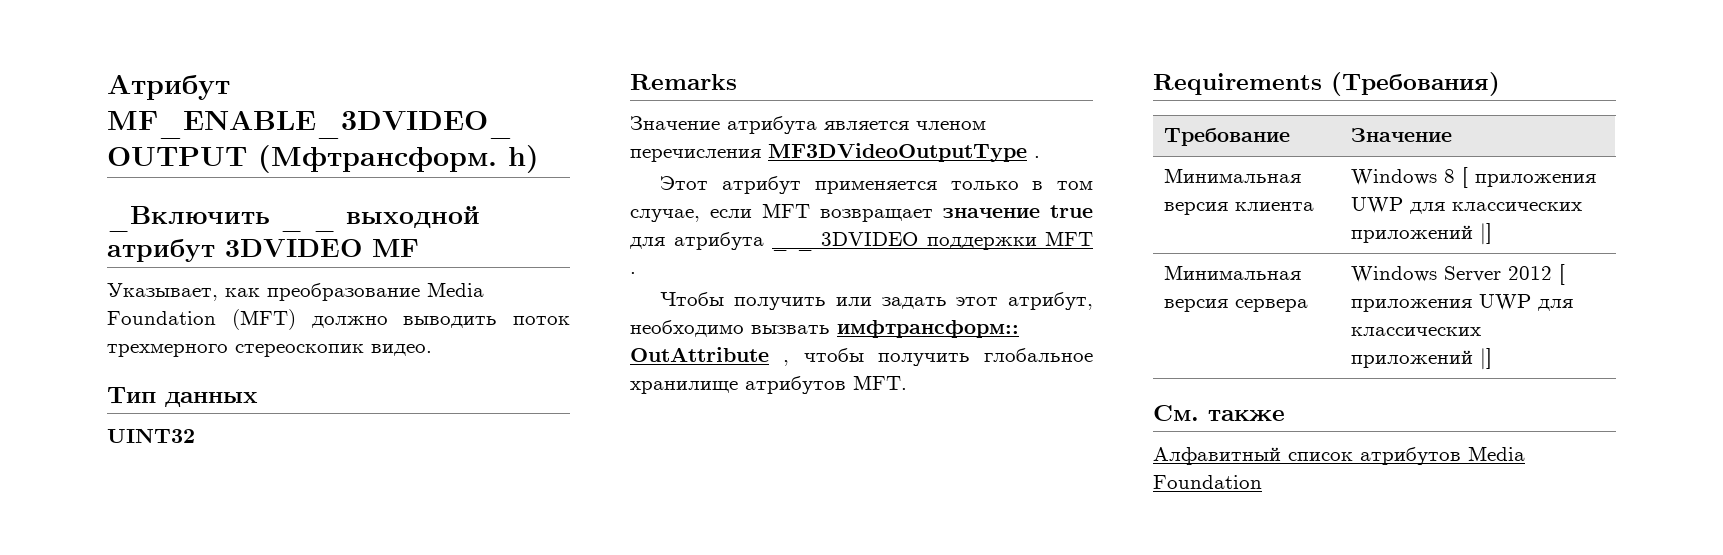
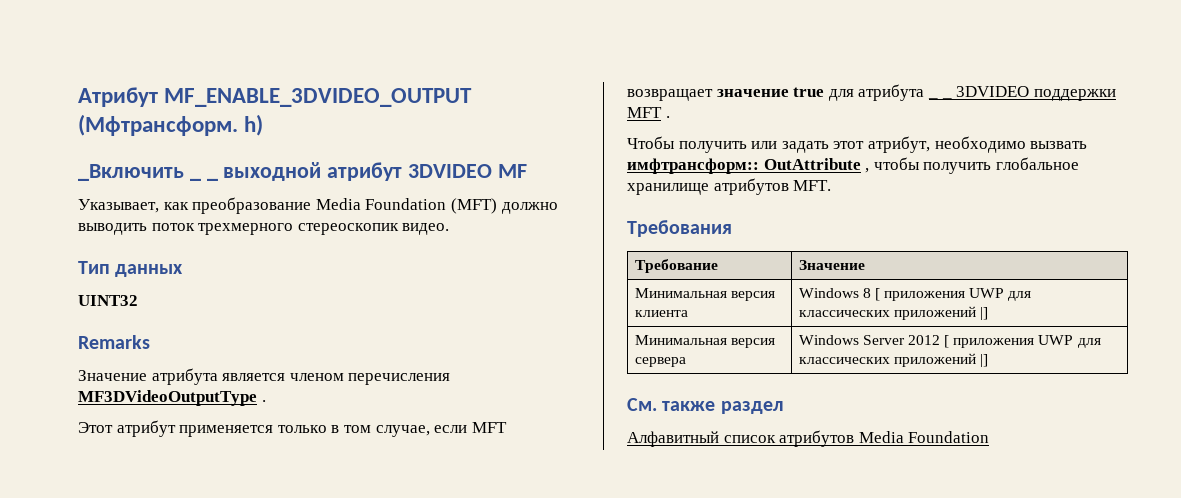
- Requirements (Требования)
+ Требования
- См. также
+ См. также раздел

